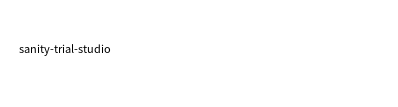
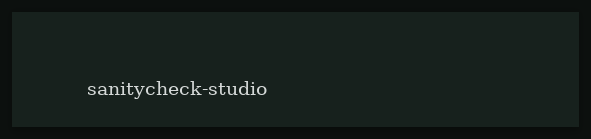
- sanity-trial-studio
+ sanitycheck-studio

